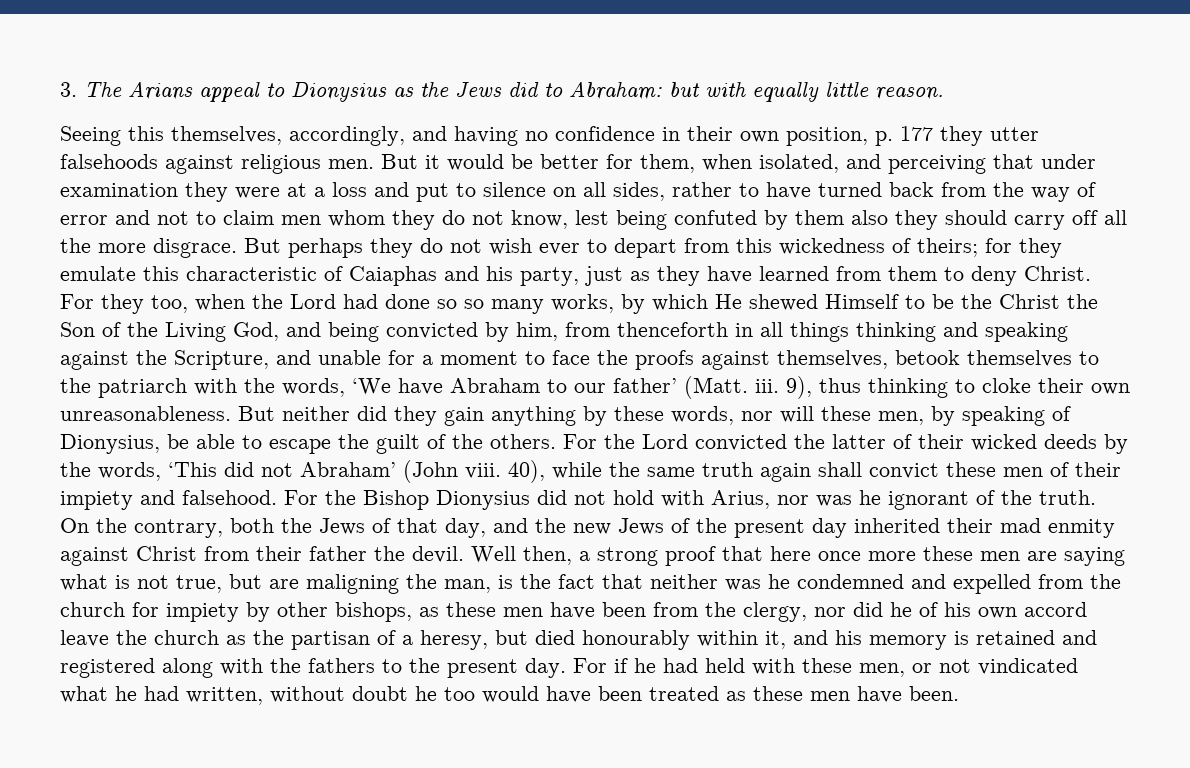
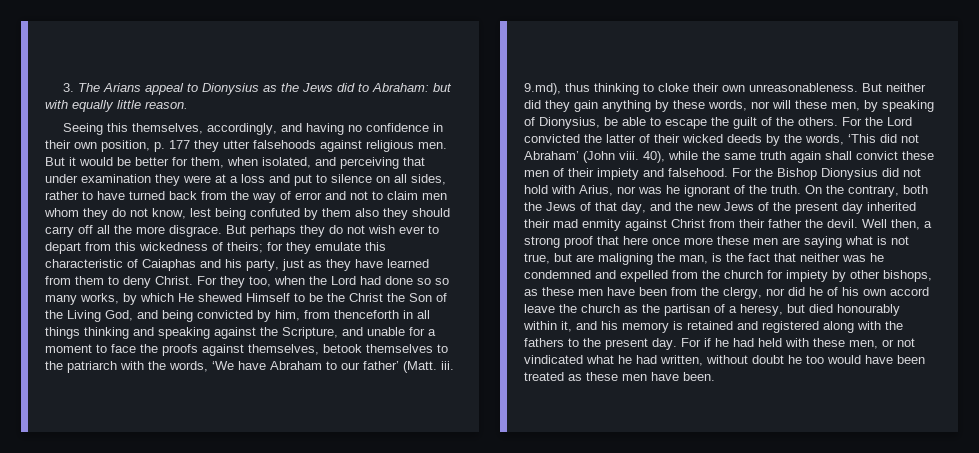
- 9), thus thinking to cloke their own unreasonableness.
+ 9.md), thus thinking to cloke their own unreasonableness.

